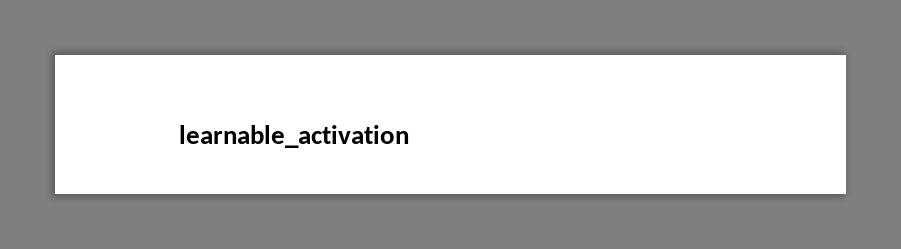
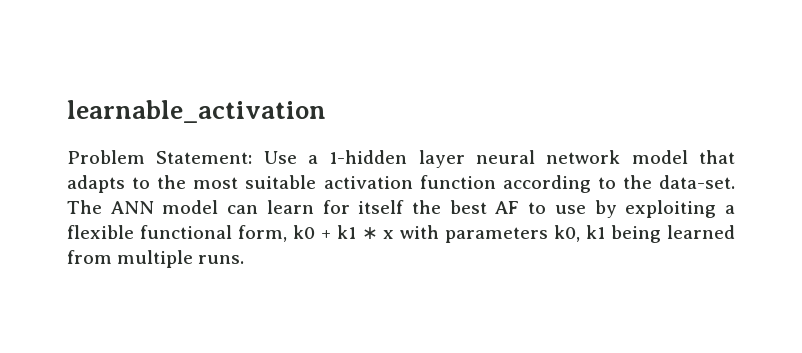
+ Problem Statement: Use a 1-hidden layer neural network model that adapts to the most suitable activation function according to the data-set. The ANN model can learn for itself the best AF to use by exploiting a flexible functional form, k0 + k1 ∗ x with parameters k0, k1 being learned from multiple runs.

